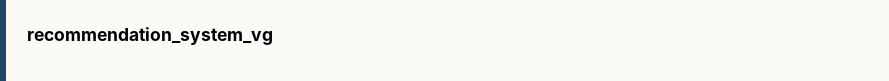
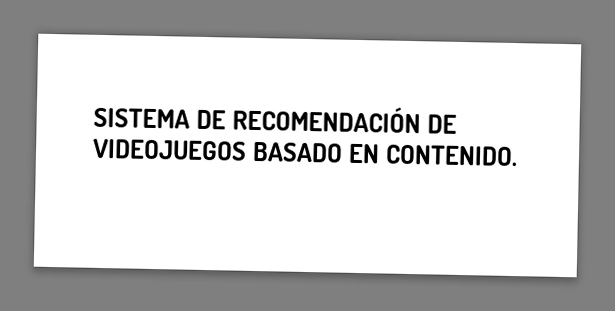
- recommendation_system_vg
+ SISTEMA DE RECOMENDACIÓN DE VIDEOJUEGOS BASADO EN CONTENIDO.

